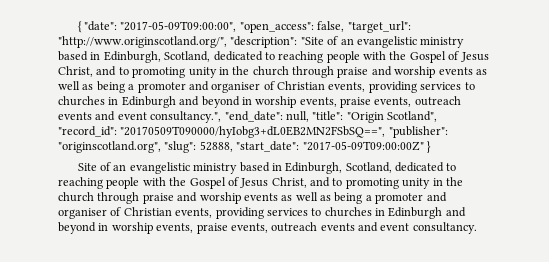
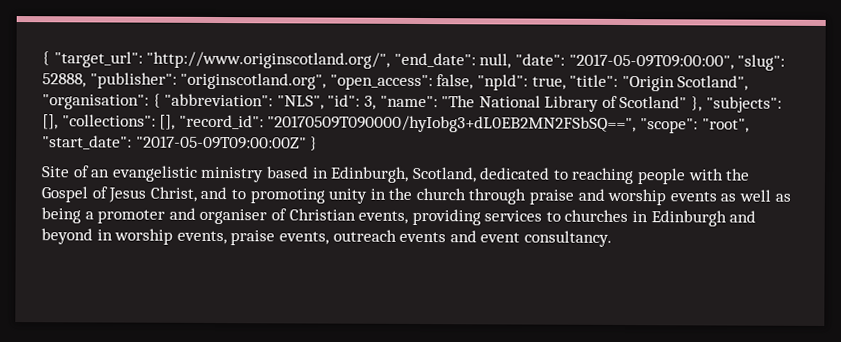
- { "date": "2017-05-09T09:00:00", "open_access": false, "target_url": "http://www.originscotland.org/", "description": "Site of an evangelistic ministry based in Edinburgh, Scotland, dedicated to reaching people with the Gospel of Jesus Christ, and to promoting unity in the church through praise and worship events as well as being a promoter and organiser of Christian events, providing services to churches in Edinburgh and beyond in worship events, praise events, outreach events and event consultancy.", "end_date": null, "title": "Origin Scotland", "record_id": "20170509T090000/hyIobg3+dL0EB2MN2FSbSQ==", "publisher": "originscotland.org", "slug": 52888, "start_date": "2017-05-09T09:00:00Z" }
+ { "target_url": "http://www.originscotland.org/", "end_date": null, "date": "2017-05-09T09:00:00", "slug": 52888, "publisher": "originscotland.org", "open_access": false, "npld": true, "title": "Origin Scotland", "organisation": { "abbreviation": "NLS", "id": 3, "name": "The National Library of Scotland" }, "subjects": [], "collections": [], "record_id": "20170509T090000/hyIobg3+dL0EB2MN2FSbSQ==", "scope": "root", "start_date": "2017-05-09T09:00:00Z" }

